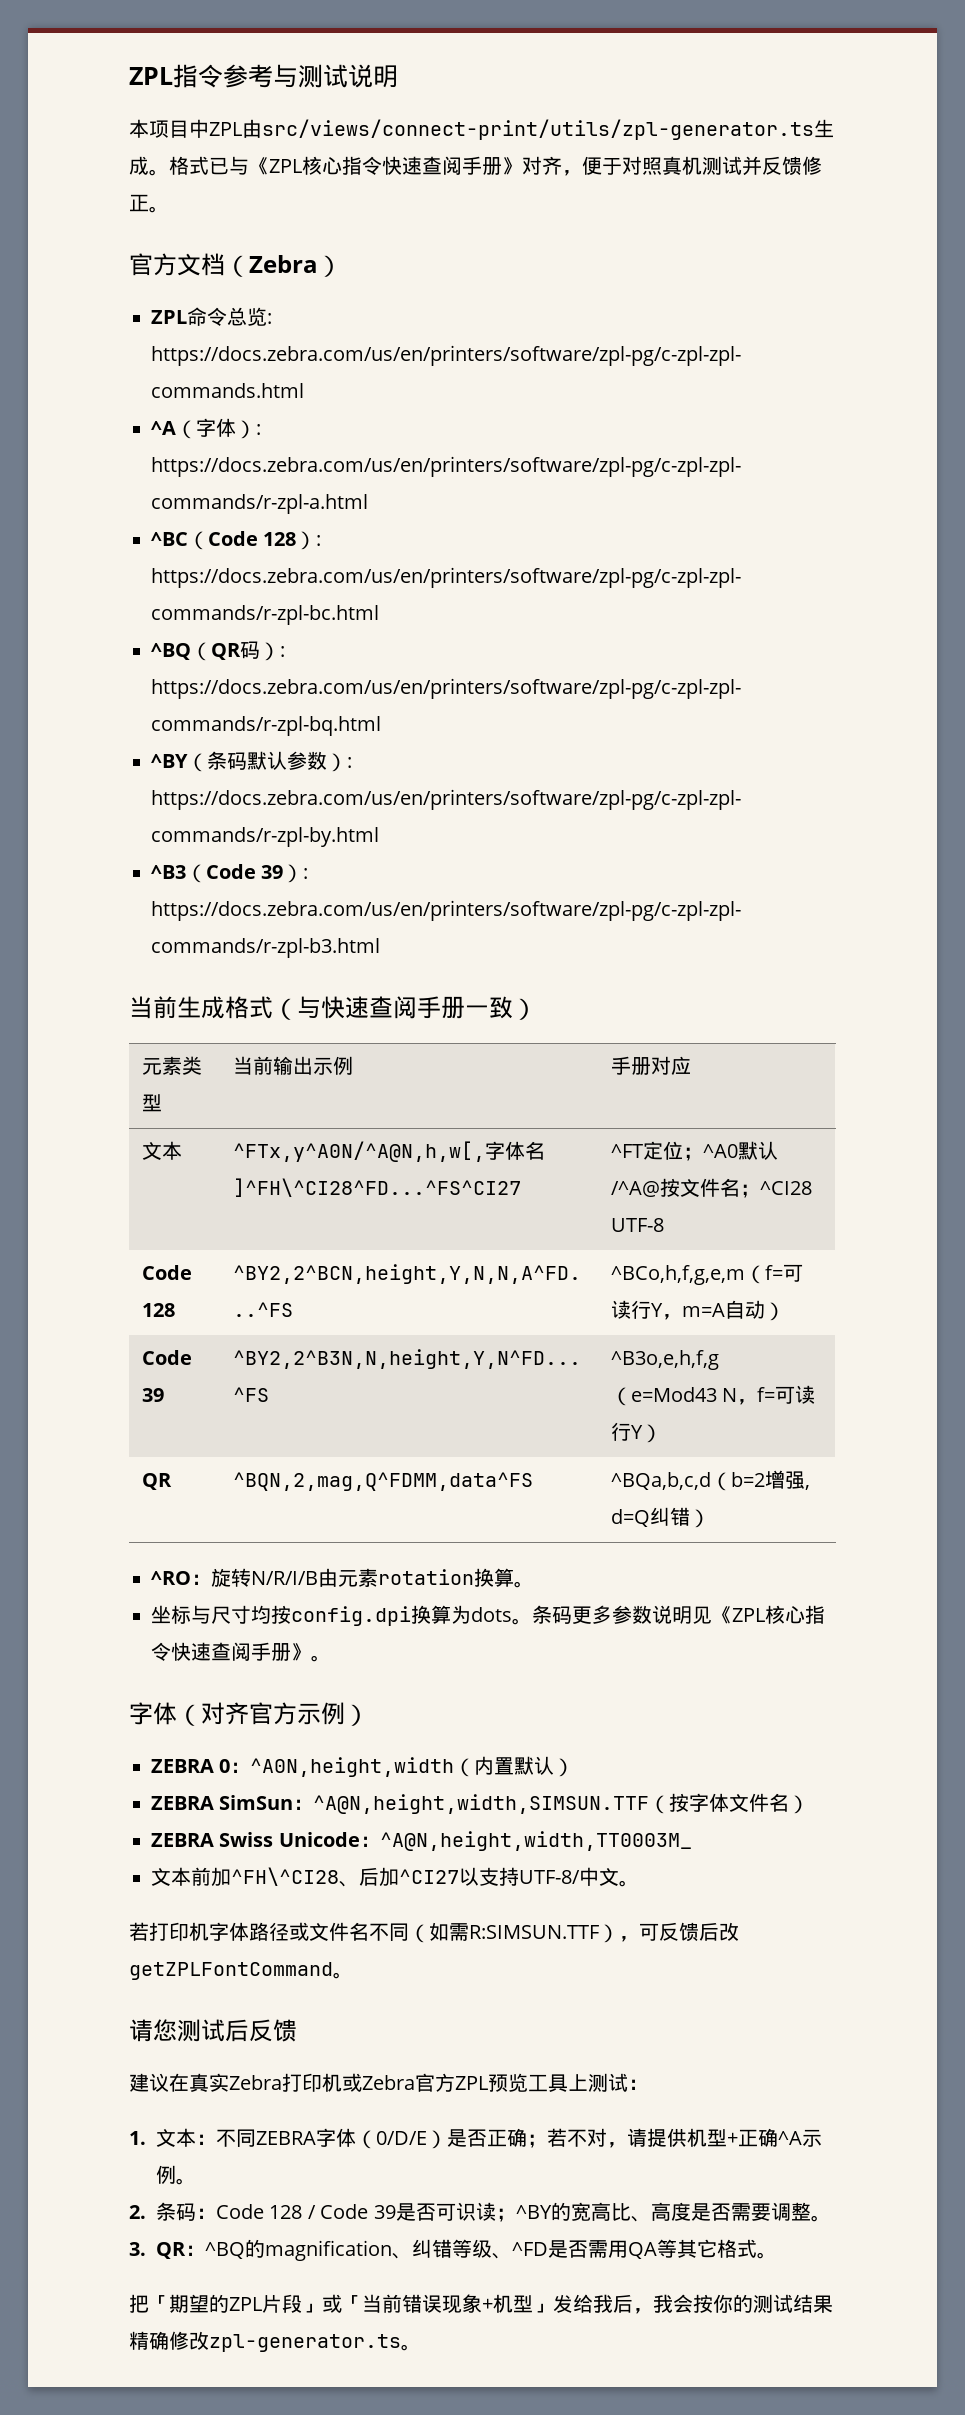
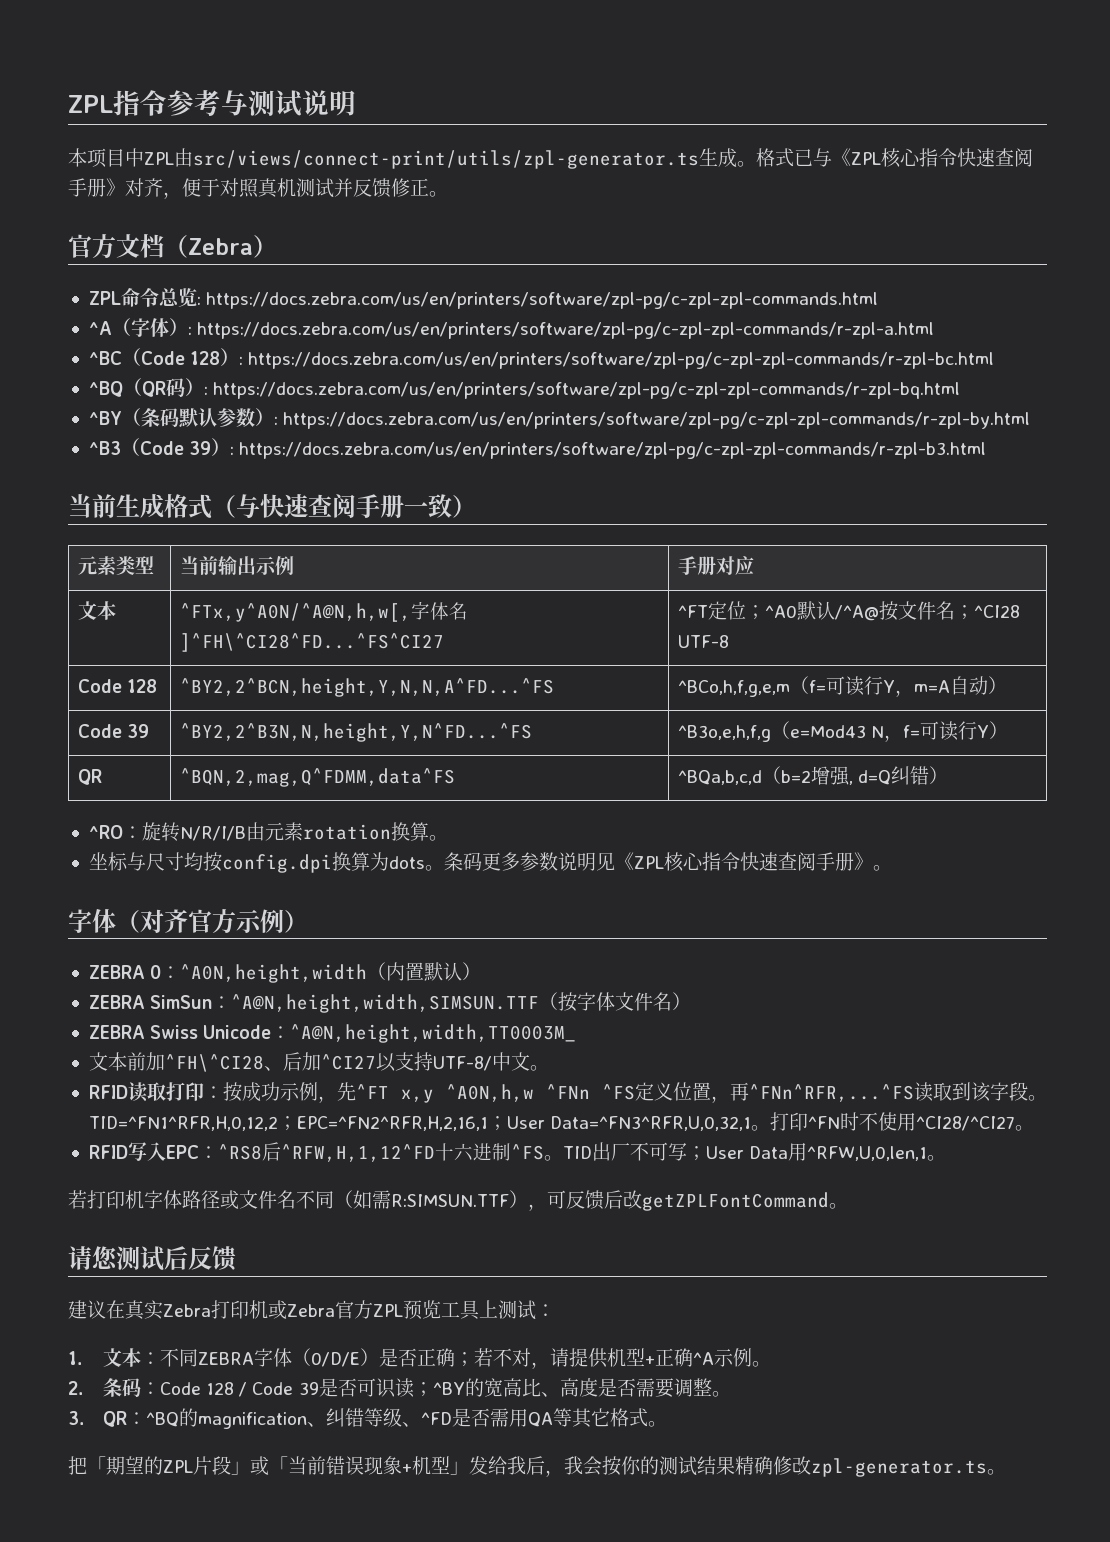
+ RFID读取打印：按成功示例，先^FT x,y ^A0N,h,w ^FNn ^FS定义位置，再^FNn^RFR,...^FS读取到该字段。TID=^FN1^RFR,H,0,12,2；EPC=^FN2^RFR,H,2,16,1；User Data=^FN3^RFR,U,0,32,1。打印^FN时不使用^CI28/^CI27。
+ RFID写入EPC：^RS8后^RFW,H,1,12^FD十六进制^FS。TID出厂不可写；User Data用^RFW,U,0,len,1。

